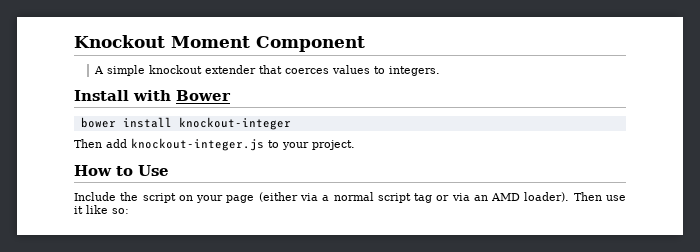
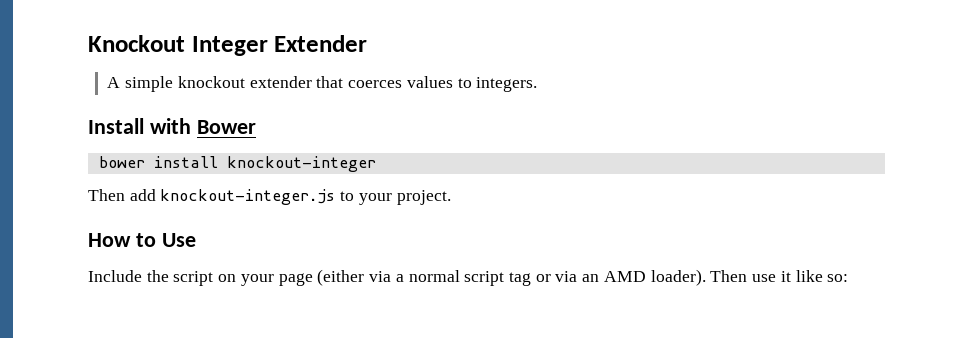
- Knockout Moment Component
+ Knockout Integer Extender

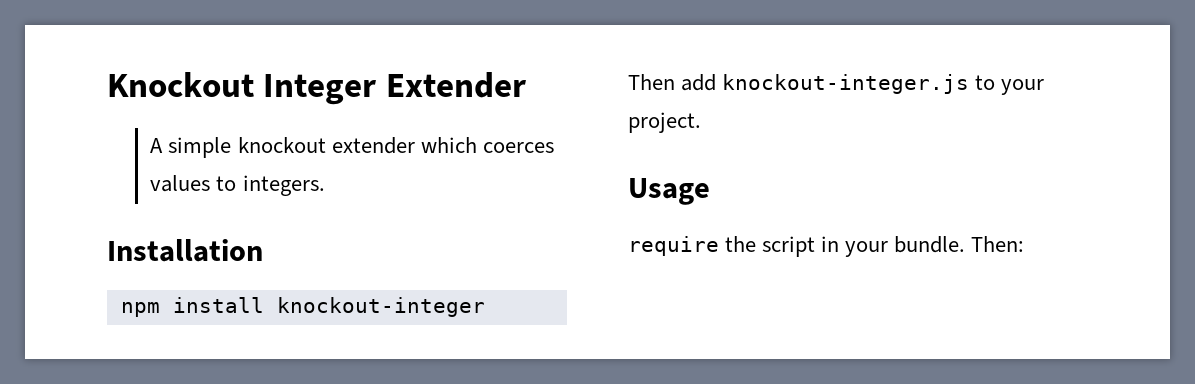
- A simple knockout extender that coerces values to integers.
+ A simple knockout extender which coerces values to integers.
- Install with Bower
- bower install knockout-integer
+ Installation
+ npm install knockout-integer
- How to Use
- Include the script on your page (either via a normal script tag or via an AMD loader). Then use it like so:
+ Usage
+ require the script in your bundle. Then:

